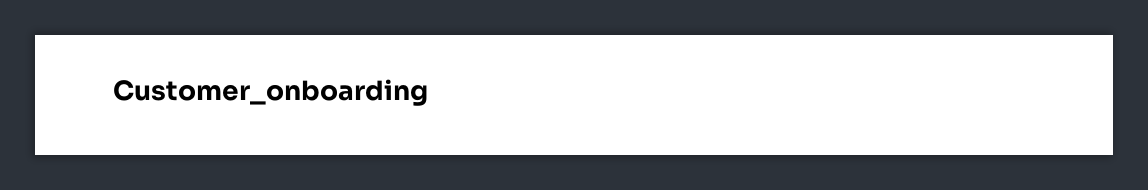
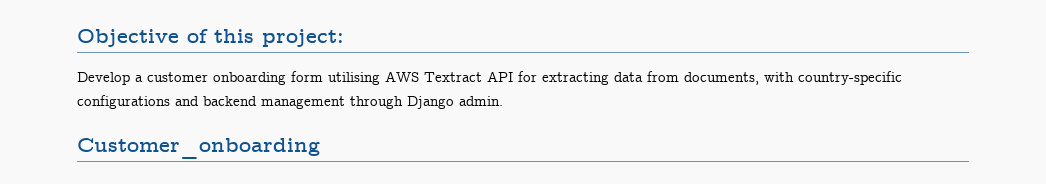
+ Objective of this project:
+ Develop a customer onboarding form utilising AWS Textract API for extracting data from documents, with country-specific configurations and backend management through Django admin.

